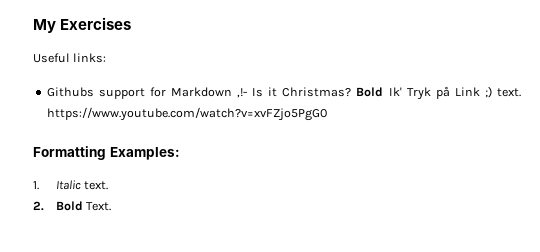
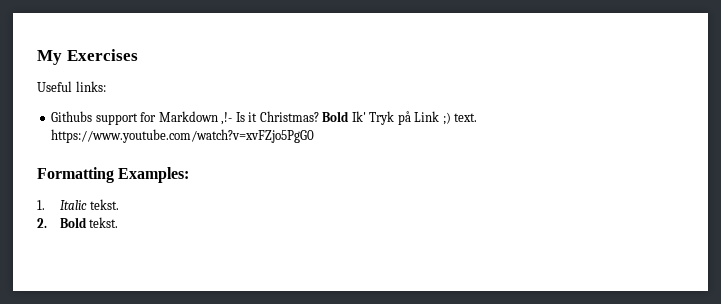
- 1. Italic text.
+ 1. Italic tekst.
- 2. Bold Text.
+ 2. Bold tekst.

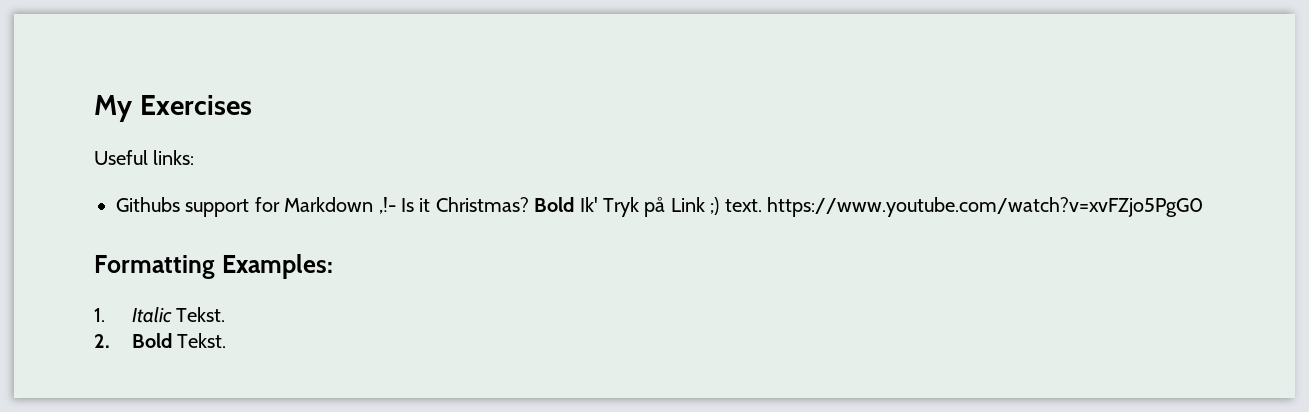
- 1. Italic tekst.
+ 1. Italic Tekst.
- 2. Bold tekst.
+ 2. Bold Tekst.

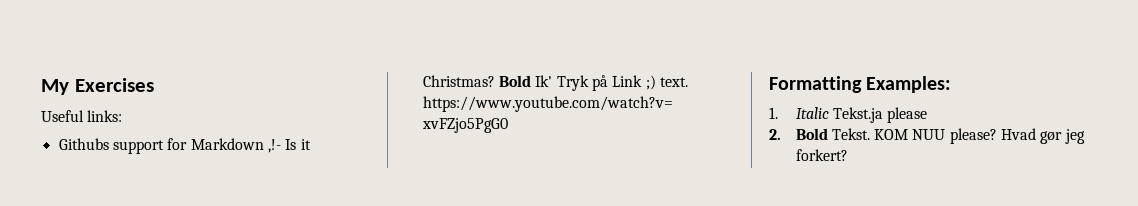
- 1. Italic Tekst.
+ 1. Italic Tekst.ja please
+ KOM NUU please? Hvad gør jeg forkert?

